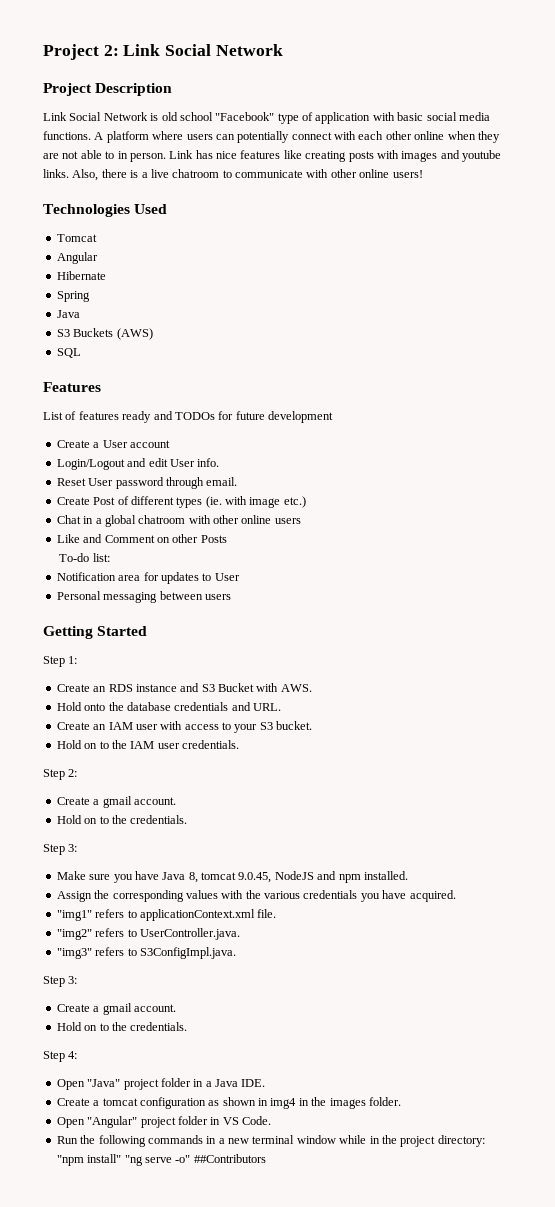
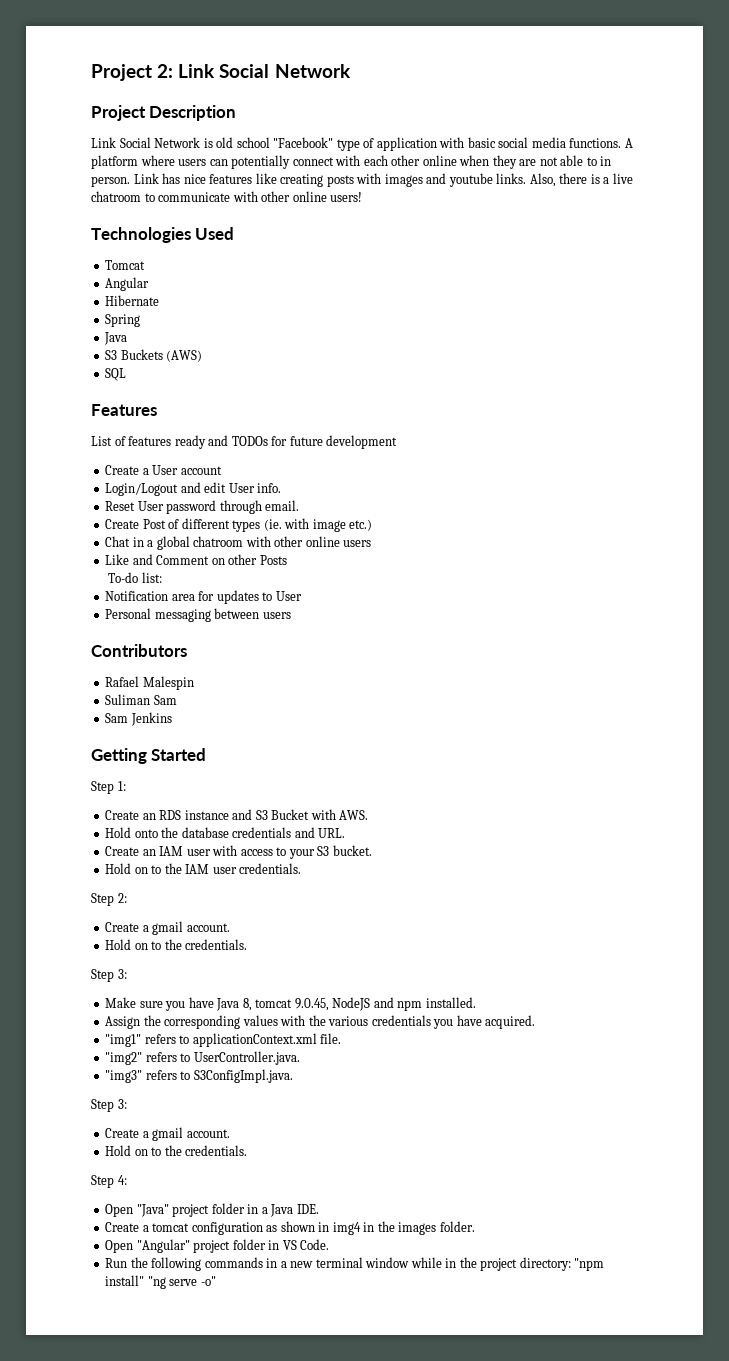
+ Contributors
+ Rafael Malespin
+ Suliman Sam
+ Sam Jenkins
- Run the following commands in a new terminal window while in the project directory: "npm install" "ng serve -o" ##Contributors
+ Run the following commands in a new terminal window while in the project directory: "npm install" "ng serve -o"

